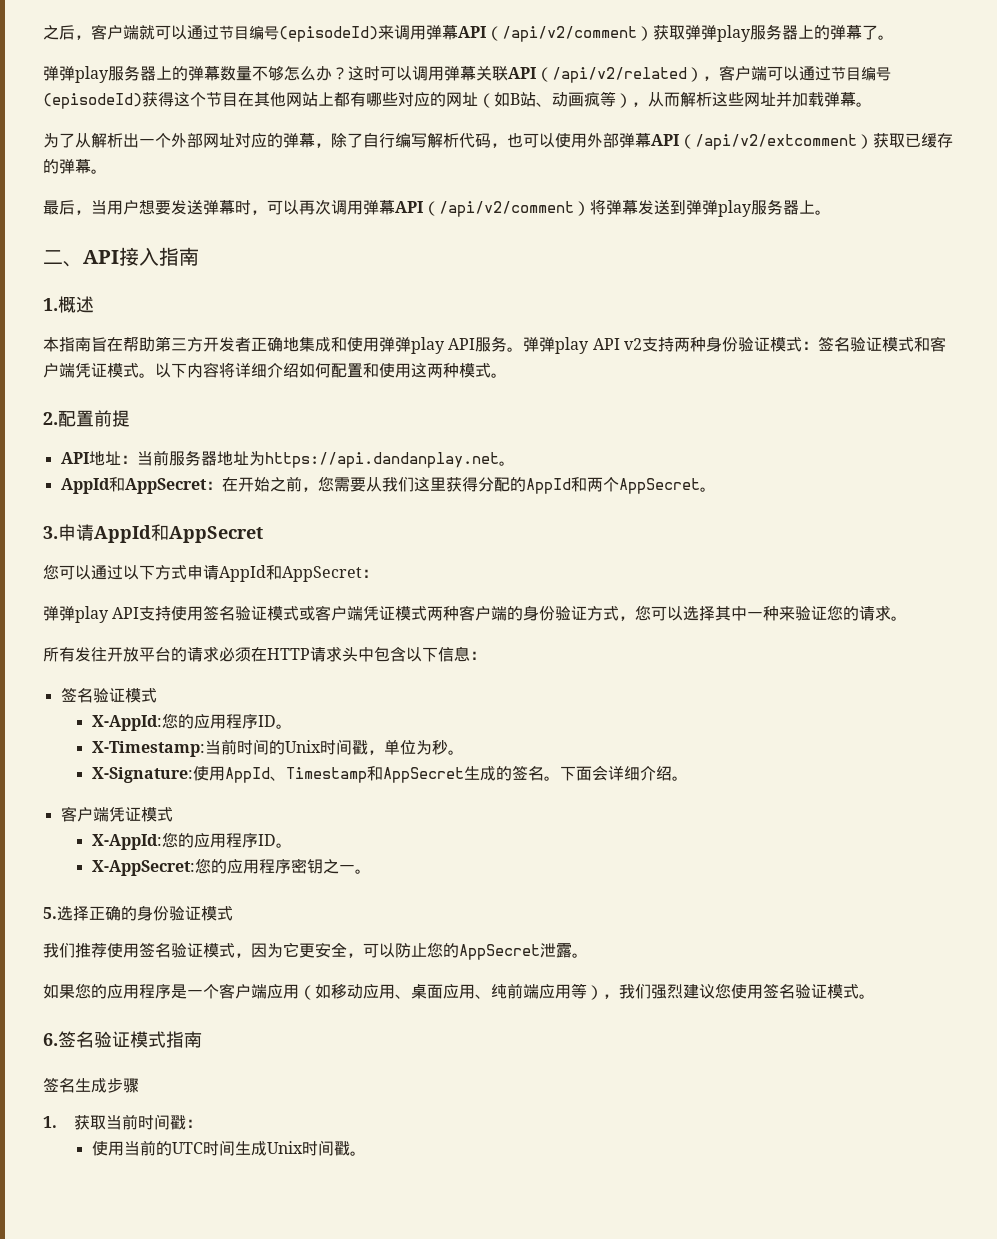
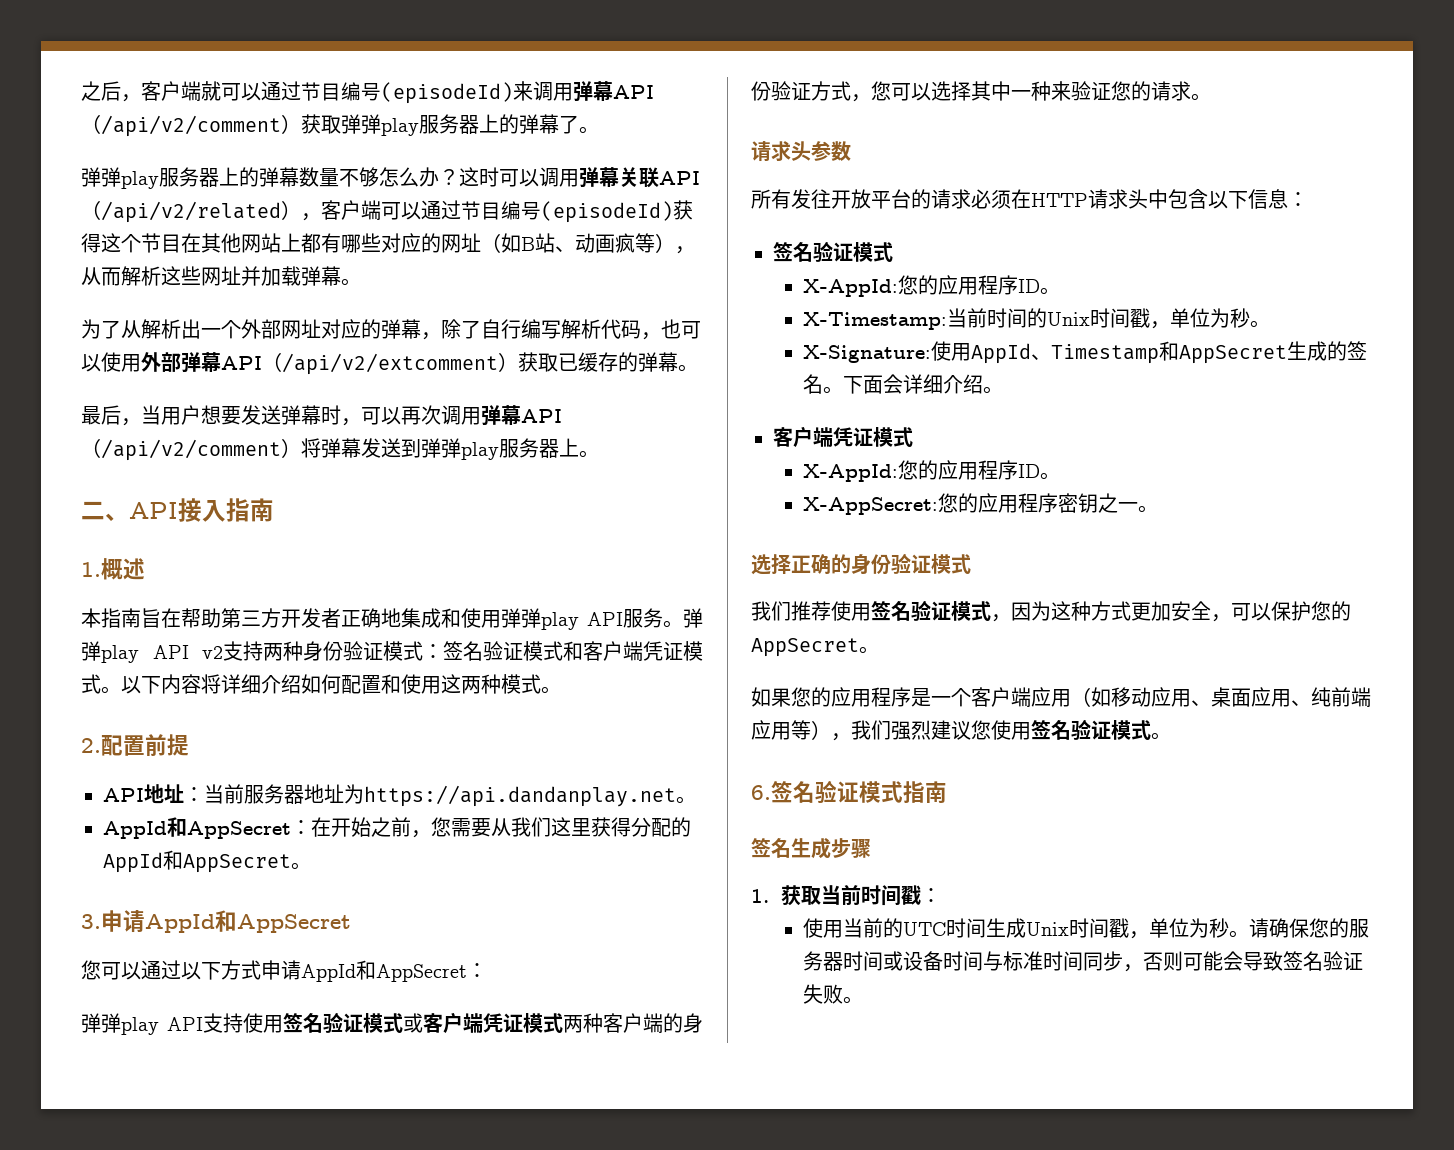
- AppId和AppSecret：在开始之前，您需要从我们这里获得分配的AppId和两个AppSecret。
+ AppId和AppSecret：在开始之前，您需要从我们这里获得分配的AppId和AppSecret。
+ 请求头参数
- 5.选择正确的身份验证模式
+ 选择正确的身份验证模式
- 我们推荐使用签名验证模式，因为它更安全，可以防止您的AppSecret泄露。
+ 我们推荐使用签名验证模式，因为这种方式更加安全，可以保护您的AppSecret。
- 使用当前的UTC时间生成Unix时间戳。
+ 使用当前的UTC时间生成Unix时间戳，单位为秒。请确保您的服务器时间或设备时间与标准时间同步，否则可能会导致签名验证失败。

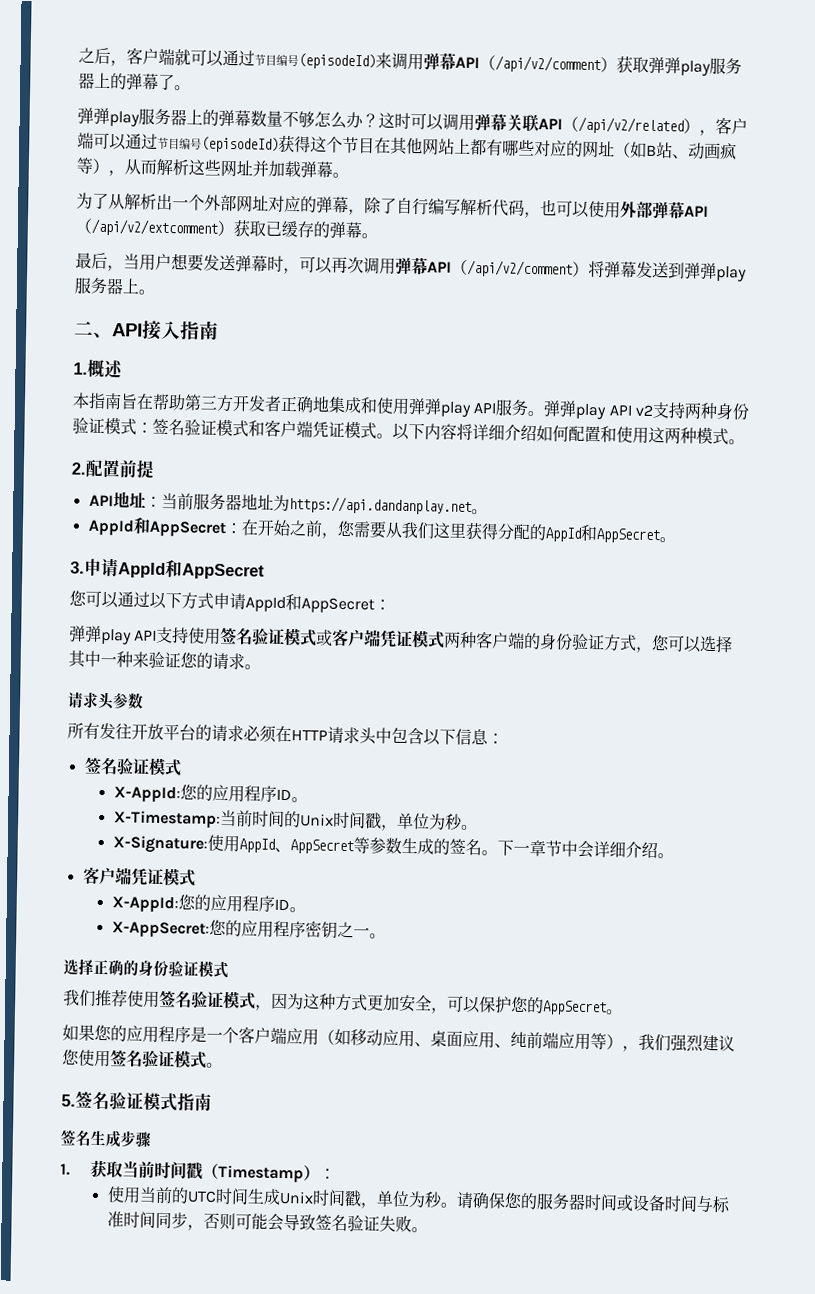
- X-Signature:使用AppId、Timestamp和AppSecret生成的签名。
+ X-Signature:使用AppId、AppSecret等参数生成的签名。
- 下面会详细介绍。
+ 下一章节中会详细介绍。
- 6.签名验证模式指南
+ 5.签名验证模式指南
- 1.获取当前时间戳：
+ 1.获取当前时间戳（Timestamp）：

